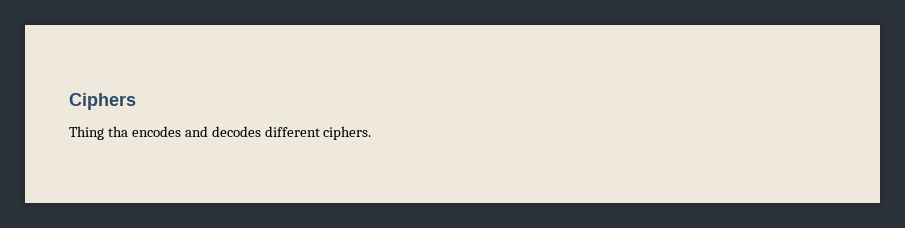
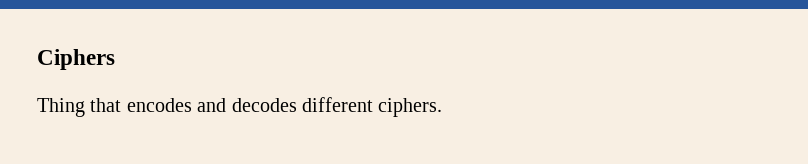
- Thing tha encodes and decodes different ciphers.
+ Thing that encodes and decodes different ciphers.

